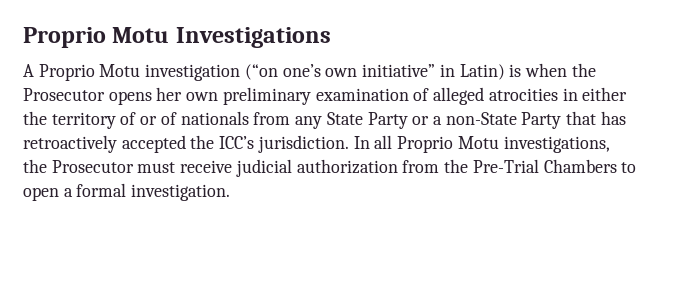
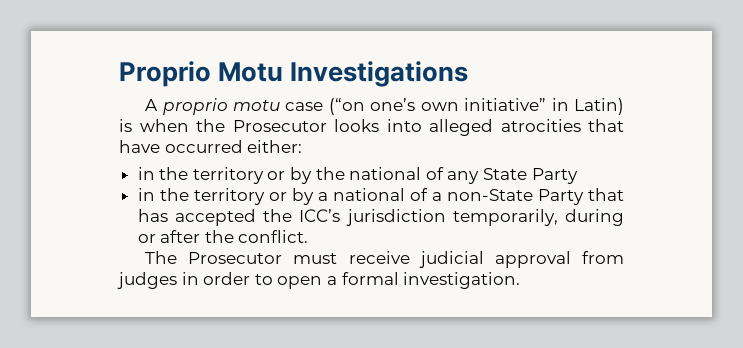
- A Proprio Motu investigation (“on one’s own initiative” in Latin) is when the Prosecutor opens her own preliminary examination of alleged atrocities in either the territory of or of nationals from any State Party or a non-State Party that has retroactively accepted the ICC’s jurisdiction. In all Proprio Motu investigations, the Prosecutor must receive judicial authorization from the Pre-Trial Chambers to open a formal investigation.
+ A proprio motu case (“on one’s own initiative” in Latin) is when the Prosecutor looks into alleged atrocities that have occurred either:
+ in the territory or by the national of any State Party
+ in the territory or by a national of a non-State Party that has accepted the ICC’s jurisdiction temporarily, during or after the conflict.
+ The Prosecutor must receive judicial approval from judges in order to open a formal investigation.

